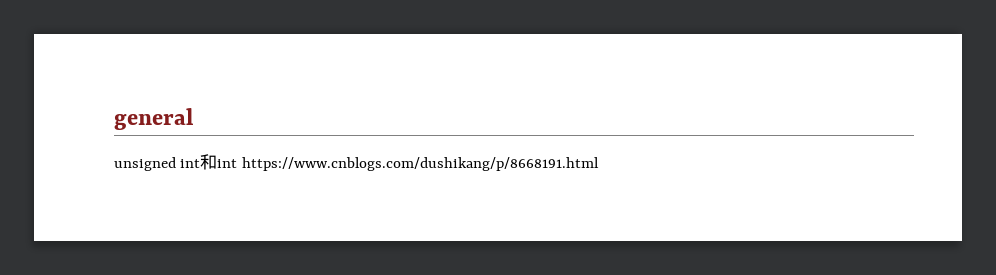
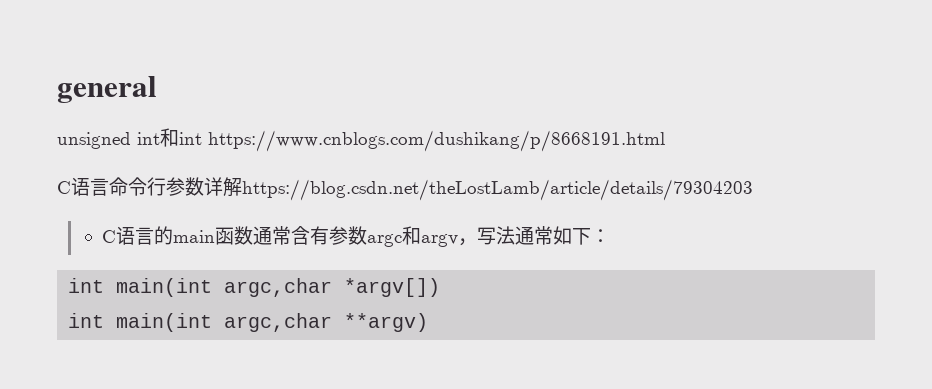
+ C语言命令行参数详解https://blog.csdn.net/theLostLamb/article/details/79304203
+ C语言的main函数通常含有参数argc和argv，写法通常如下：
+ int main(int argc,char *argv[])
+ int main(int argc,char **argv)

